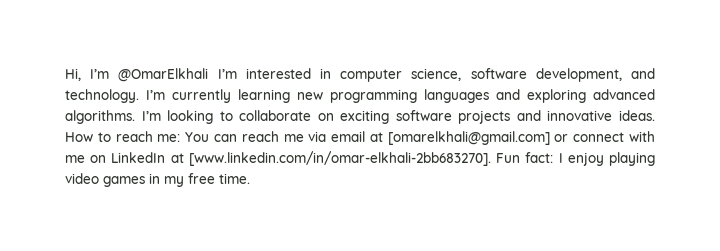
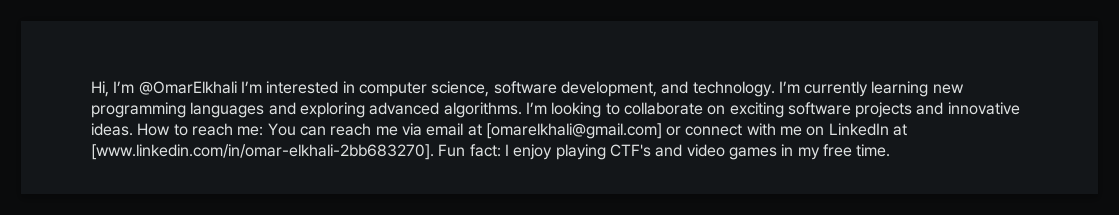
- How to reach me: You can reach me via email at [omarelkhali@gmail.com] or connect with me on LinkedIn at [www.linkedin.com/in/omar-elkhali-2bb683270]. Fun fact: I enjoy playing video games in my free time.
+ How to reach me: You can reach me via email at [omarelkhali@gmail.com] or connect with me on LinkedIn at [www.linkedin.com/in/omar-elkhali-2bb683270]. Fun fact: I enjoy playing CTF's and video games in my free time.

